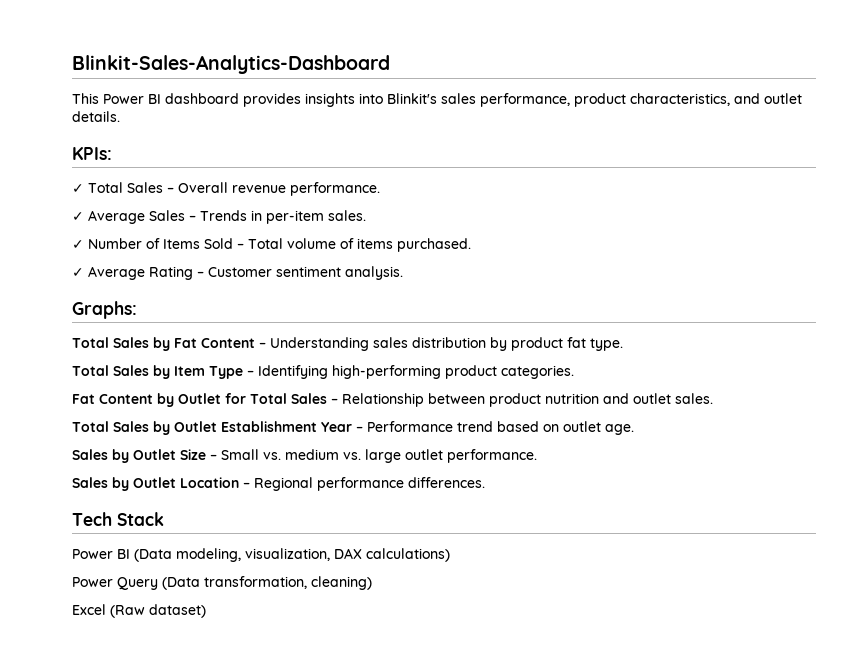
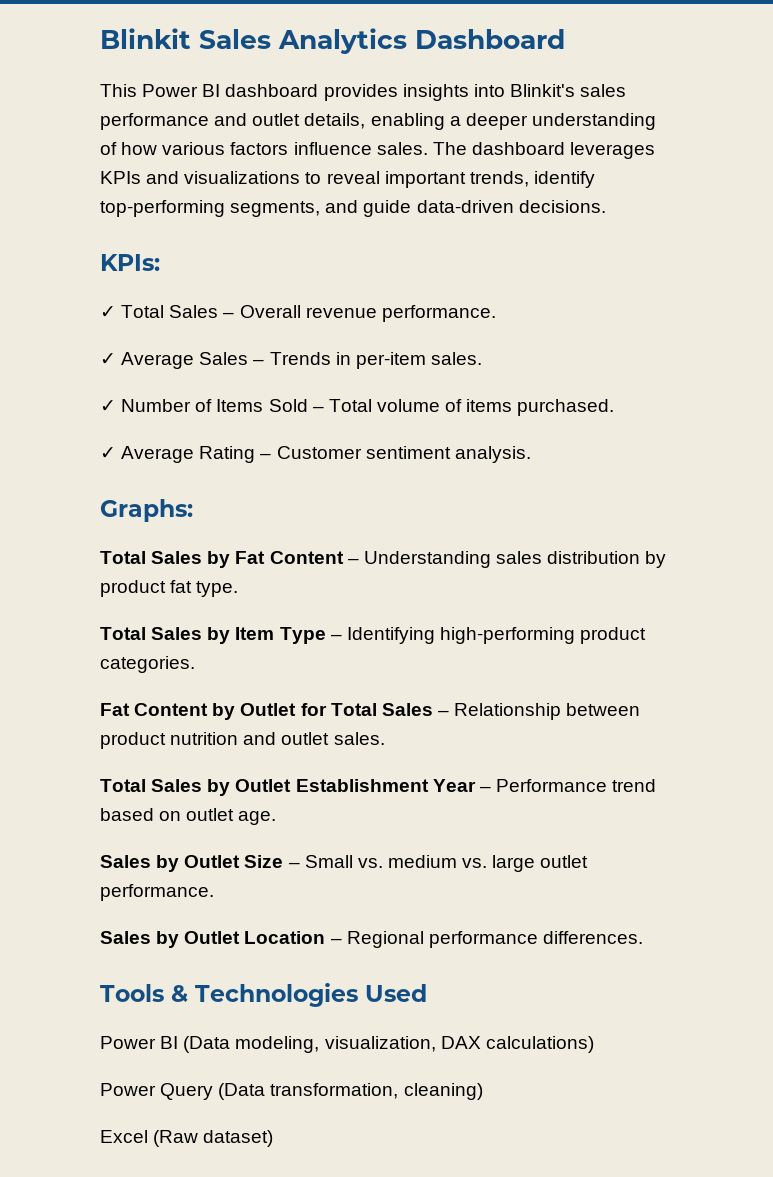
- Blinkit-Sales-Analytics-Dashboard
+ Blinkit Sales Analytics Dashboard
- This Power BI dashboard provides insights into Blinkit's sales performance, product characteristics, and outlet details.
+ This Power BI dashboard provides insights into Blinkit's sales performance and outlet details, enabling a deeper understanding of how various factors influence sales. The dashboard leverages KPIs and visualizations to reveal important trends, identify top-performing segments, and guide data-driven decisions.
- Tech Stack
+ Tools & Technologies Used

